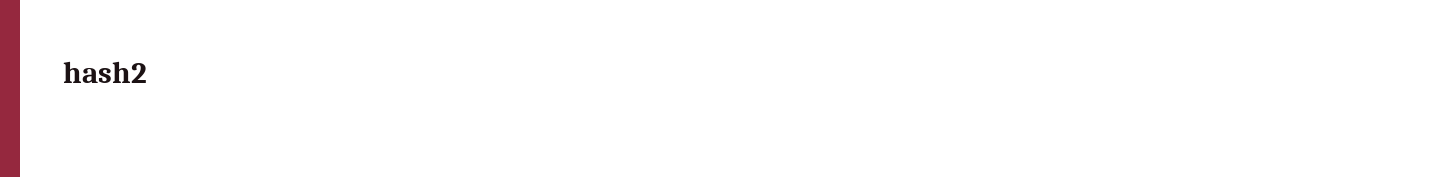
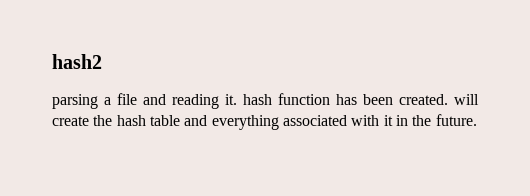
+ parsing a file and reading it. hash function has been created. will create the hash table and everything associated with it in the future.

